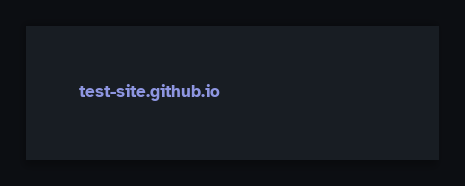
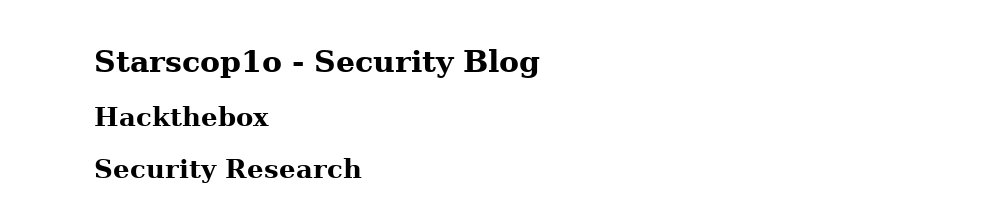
- test-site.github.io
+ Starscop1o - Security Blog
+ Hackthebox
+ Security Research

